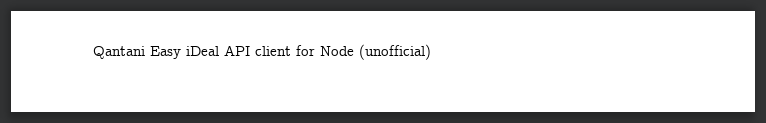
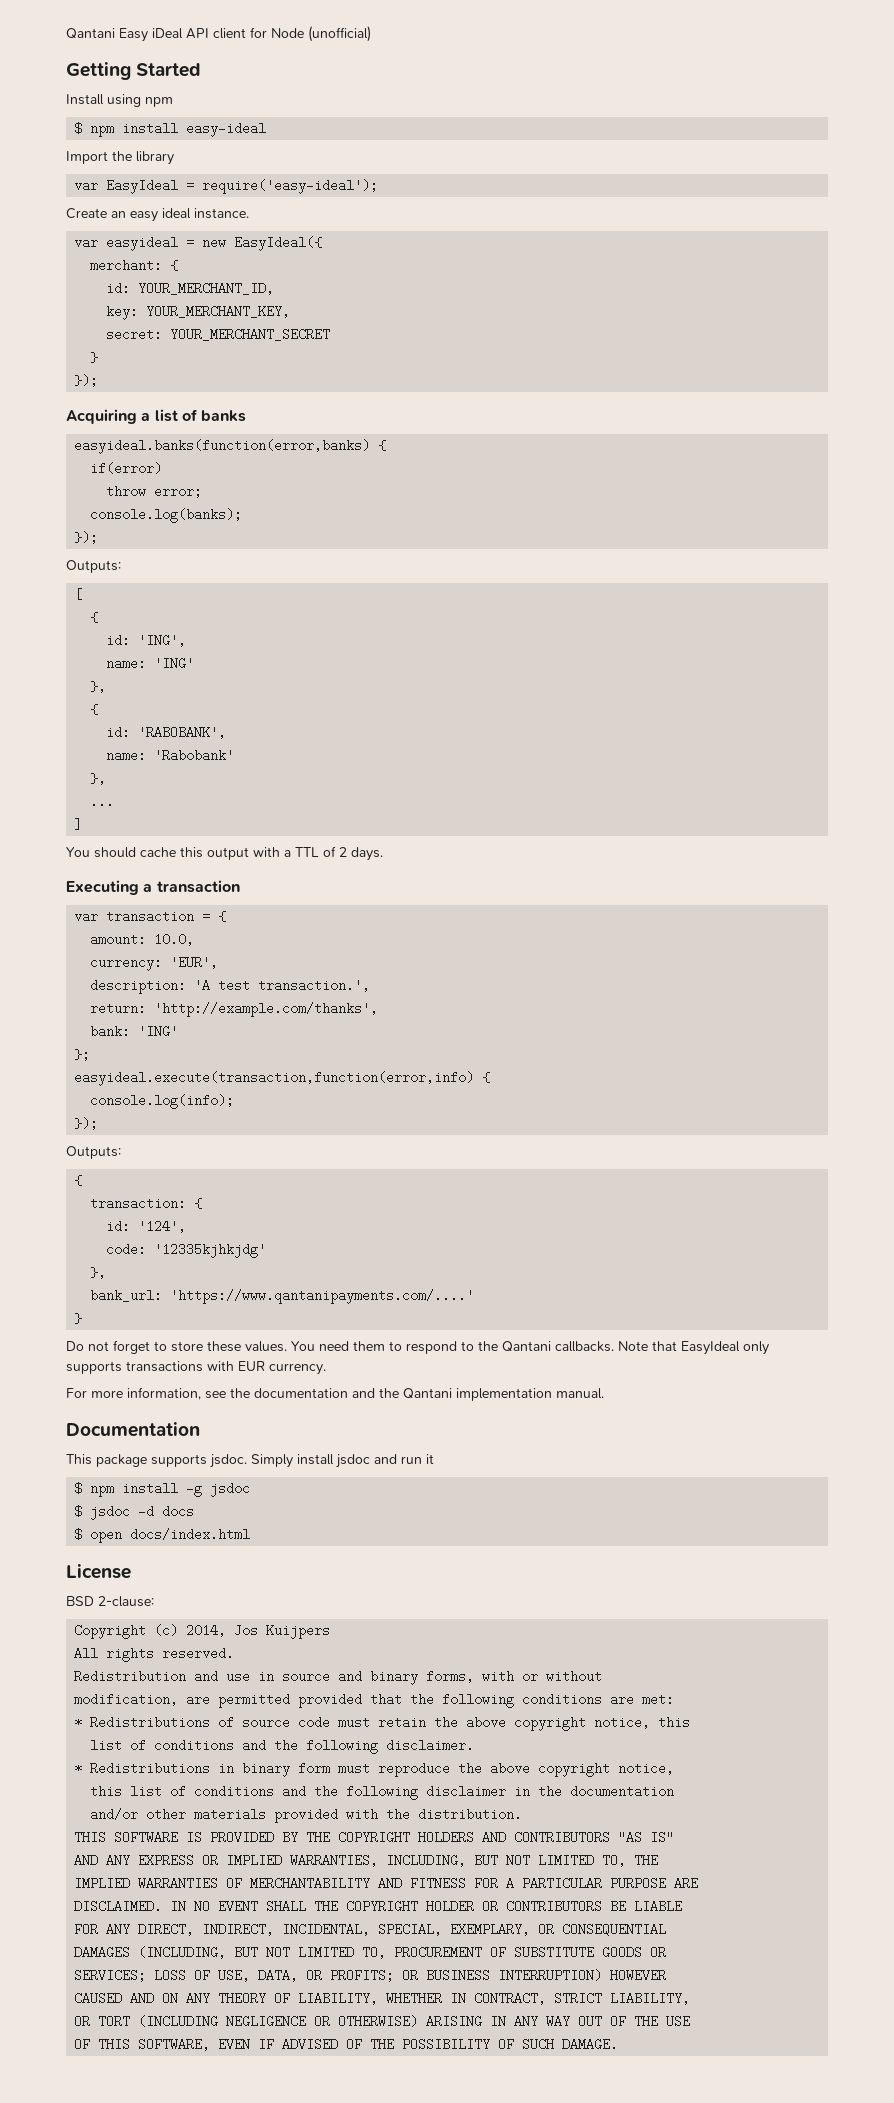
+ Getting Started
+ Install using npm
+ $ npm install easy-ideal
+ Import the library
+ var EasyIdeal = require('easy-ideal');
+ Create an easy ideal instance.
+ var easyideal = new EasyIdeal({
+ merchant: {
+ id: YOUR_MERCHANT_ID,
+ key: YOUR_MERCHANT_KEY,
+ secret: YOUR_MERCHANT_SECRET
+ }
+ });
+ Acquiring a list of banks
+ easyideal.banks(function(error,banks) {
+ if(error)
+ throw error;
+ console.log(banks);
+ });
+ Outputs:
+ [
+ {
+ id: 'ING',
+ name: 'ING'
+ },
+ {
+ id: 'RABOBANK',
+ name: 'Rabobank'
+ },
+ ...
+ ]
+ You should cache this output with a TTL of 2 days.
+ Executing a transaction
+ var transaction = {
+ amount: 10.0,
+ currency: 'EUR',
+ description: 'A test transaction.',
+ return: 'http://example.com/thanks',
+ bank: 'ING'
+ };
+ easyideal.execute(transaction,function(error,info) {
+ console.log(info);
+ });
+ Outputs:
+ {
+ transaction: {
+ id: '124',
+ code: '12335kjhkjdg'
+ },
+ bank_url: 'https://www.qantanipayments.com/....'
+ }
+ Do not forget to store these values. You need them to respond to the Qantani callbacks. Note that EasyIdeal only supports transactions with EUR currency.
+ For more information, see the documentation and the Qantani implementation manual.
+ Documentation
+ This package supports jsdoc. Simply install jsdoc and run it
+ $ npm install -g jsdoc
+ $ jsdoc -d docs
+ $ open docs/index.html
+ License
+ BSD 2-clause:
+ Copyright (c) 2014, Jos Kuijpers
+ All rights reserved.
+ Redistribution and use in source and binary forms, with or without
+ modification, are permitted provided that the following conditions are met:
+ * Redistributions of source code must retain the above copyright notice, this
+ list of conditions and the following disclaimer.
+ * Redistributions in binary form must reproduce the above copyright notice,
+ this list of conditions and the following disclaimer in the documentation
+ and/or other materials provided with the distribution.
+ THIS SOFTWARE IS PROVIDED BY THE COPYRIGHT HOLDERS AND CONTRIBUTORS "AS IS"
+ AND ANY EXPRESS OR IMPLIED WARRANTIES, INCLUDING, BUT NOT LIMITED TO, THE
+ IMPLIED WARRANTIES OF MERCHANTABILITY AND FITNESS FOR A PARTICULAR PURPOSE ARE
+ DISCLAIMED. IN NO EVENT SHALL THE COPYRIGHT HOLDER OR CONTRIBUTORS BE LIABLE
+ FOR ANY DIRECT, INDIRECT, INCIDENTAL, SPECIAL, EXEMPLARY, OR CONSEQUENTIAL
+ DAMAGES (INCLUDING, BUT NOT LIMITED TO, PROCUREMENT OF SUBSTITUTE GOODS OR
+ SERVICES; LOSS OF USE, DATA, OR PROFITS; OR BUSINESS INTERRUPTION) HOWEVER
+ CAUSED AND ON ANY THEORY OF LIABILITY, WHETHER IN CONTRACT, STRICT LIABILITY,
+ OR TORT (INCLUDING NEGLIGENCE OR OTHERWISE) ARISING IN ANY WAY OUT OF THE USE
+ OF THIS SOFTWARE, EVEN IF ADVISED OF THE POSSIBILITY OF SUCH DAMAGE.

